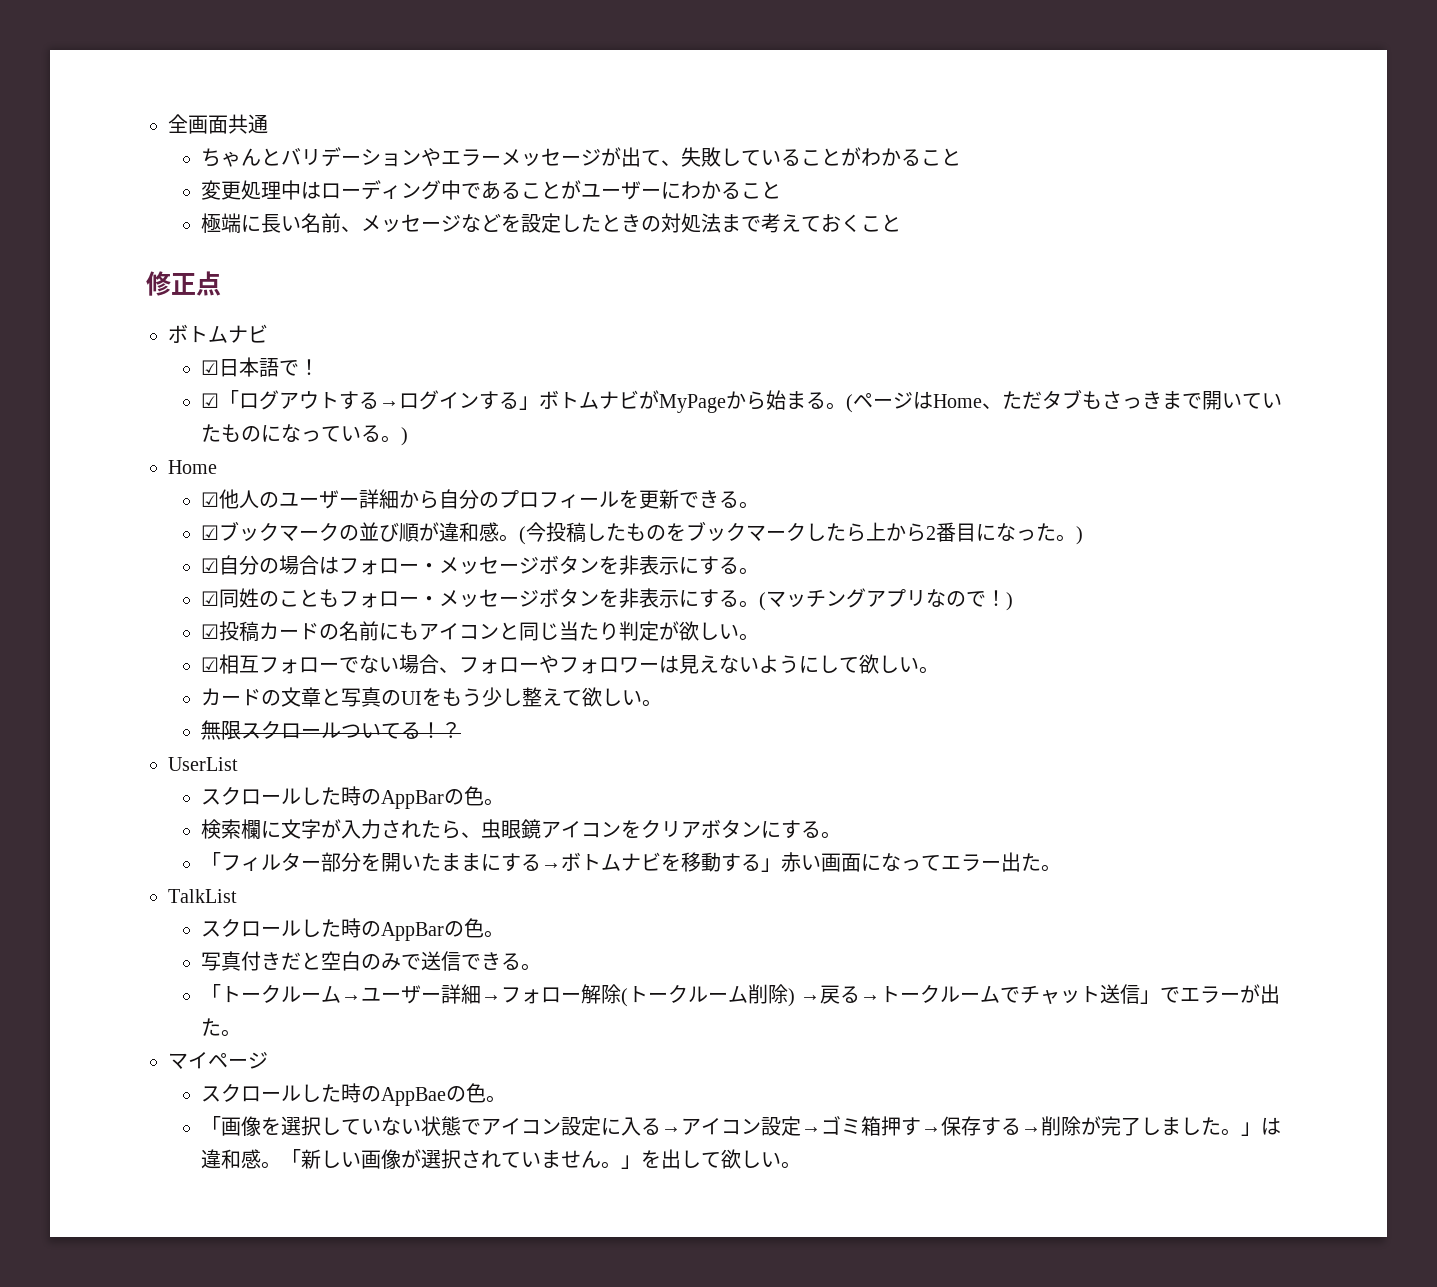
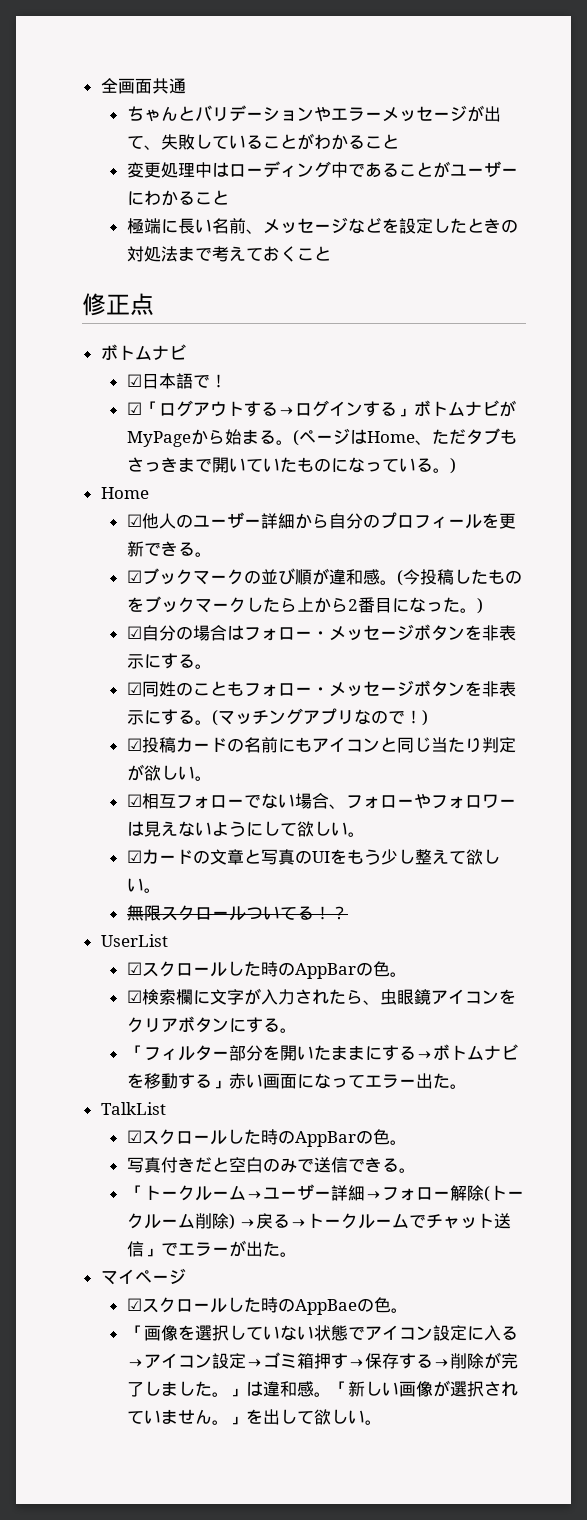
- カードの文章と写真のUIをもう少し整えて欲しい。
+ ☑カードの文章と写真のUIをもう少し整えて欲しい。
  UserList
- スクロールした時のAppBarの色。
- 検索欄に文字が入力されたら、虫眼鏡アイコンをクリアボタンにする。
+ ☑スクロールした時のAppBarの色。
+ ☑検索欄に文字が入力されたら、虫眼鏡アイコンをクリアボタンにする。
  TalkList
- スクロールした時のAppBarの色。
+ ☑スクロールした時のAppBarの色。
- スクロールした時のAppBaeの色。
+ ☑スクロールした時のAppBaeの色。

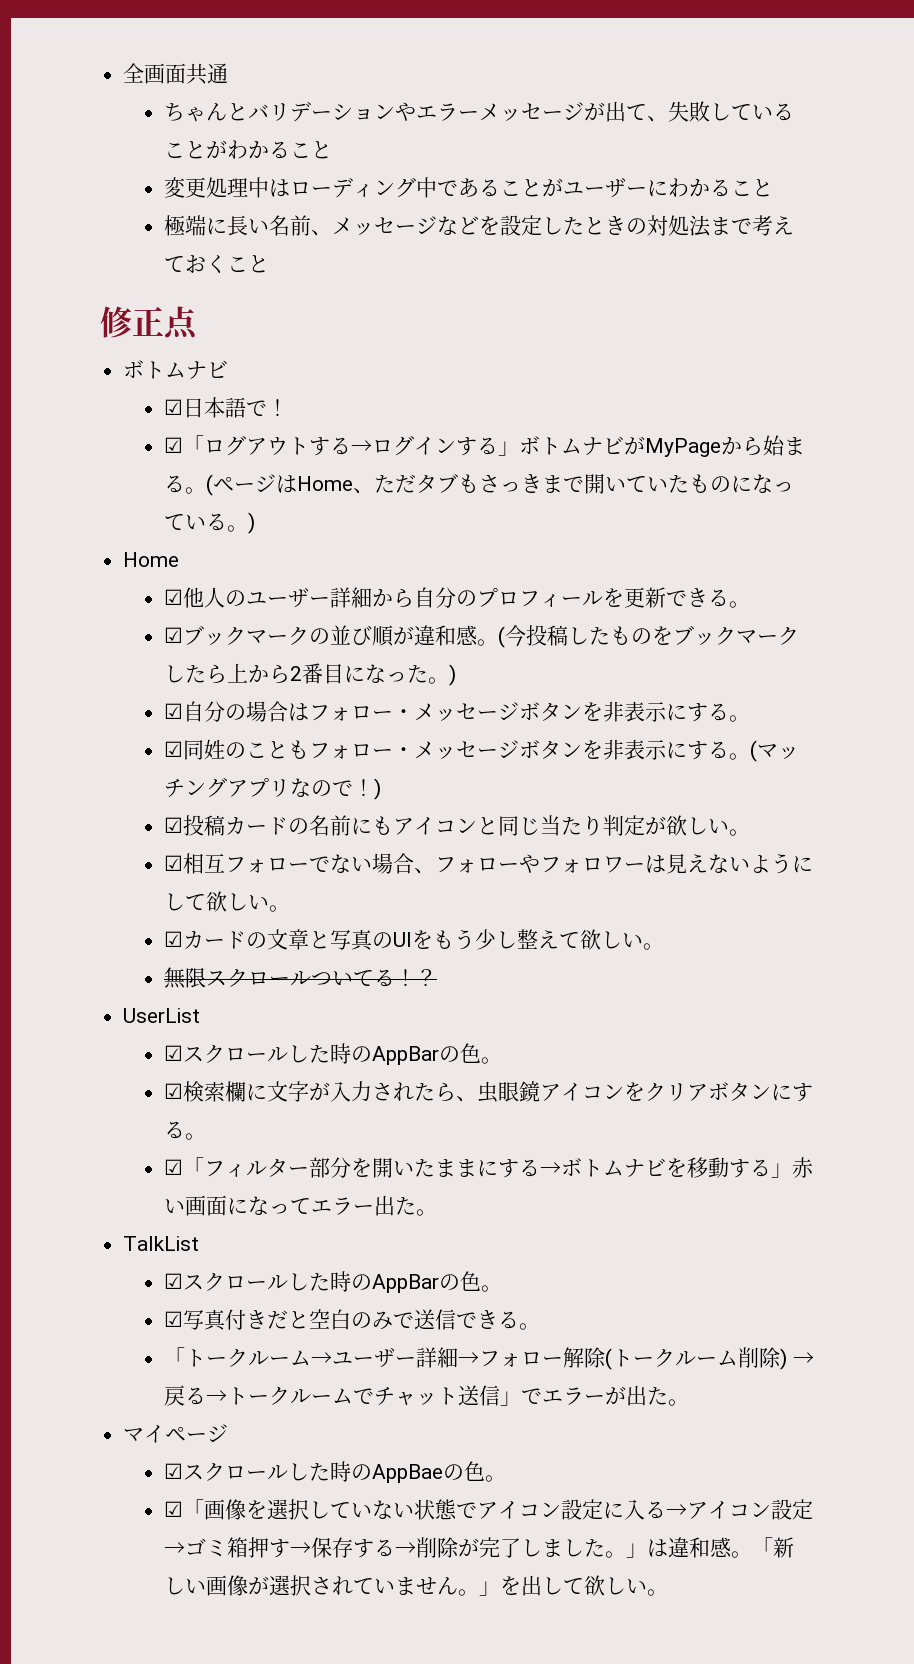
- 「フィルター部分を開いたままにする→ボトムナビを移動する」赤い画面になってエラー出た。
+ ☑「フィルター部分を開いたままにする→ボトムナビを移動する」赤い画面になってエラー出た。
- 写真付きだと空白のみで送信できる。
+ ☑写真付きだと空白のみで送信できる。
- 「画像を選択していない状態でアイコン設定に入る→アイコン設定→ゴミ箱押す→保存する→削除が完了しました。」は違和感。
+ ☑「画像を選択していない状態でアイコン設定に入る→アイコン設定→ゴミ箱押す→保存する→削除が完了しました。」は違和感。

